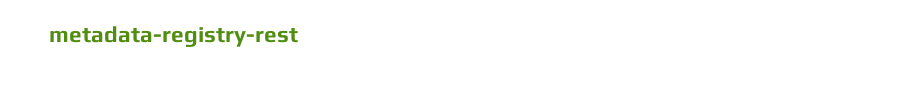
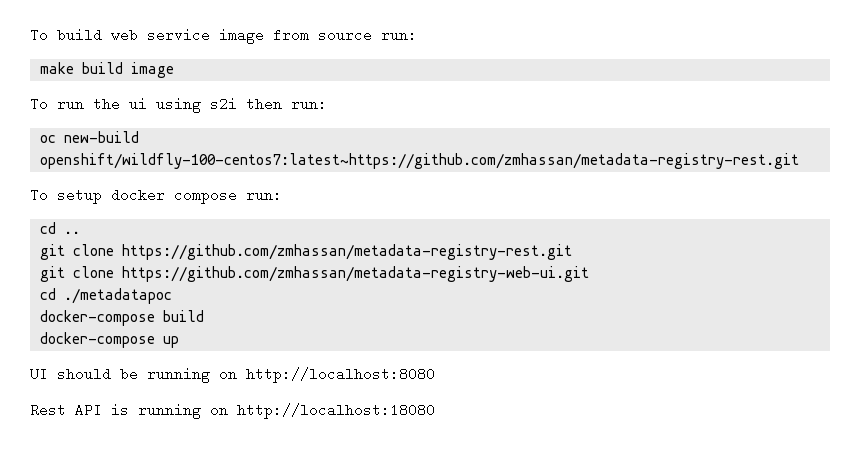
- metadata-registry-rest
+ To build web service image from source run:
+ make build image
+ To run the ui using s2i then run:
+ oc new-build openshift/wildfly-100-centos7:latest~https://github.com/zmhassan/metadata-registry-rest.git
+ To setup docker compose run:
+ cd ..
+ git clone https://github.com/zmhassan/metadata-registry-rest.git
+ git clone https://github.com/zmhassan/metadata-registry-web-ui.git
+ cd ./metadatapoc
+ docker-compose build
+ docker-compose up
+ UI should be running on http://localhost:8080
+ Rest API is running on http://localhost:18080

